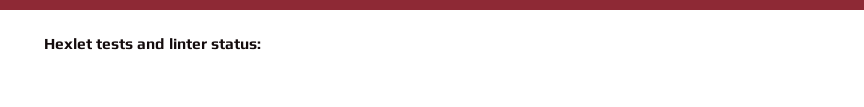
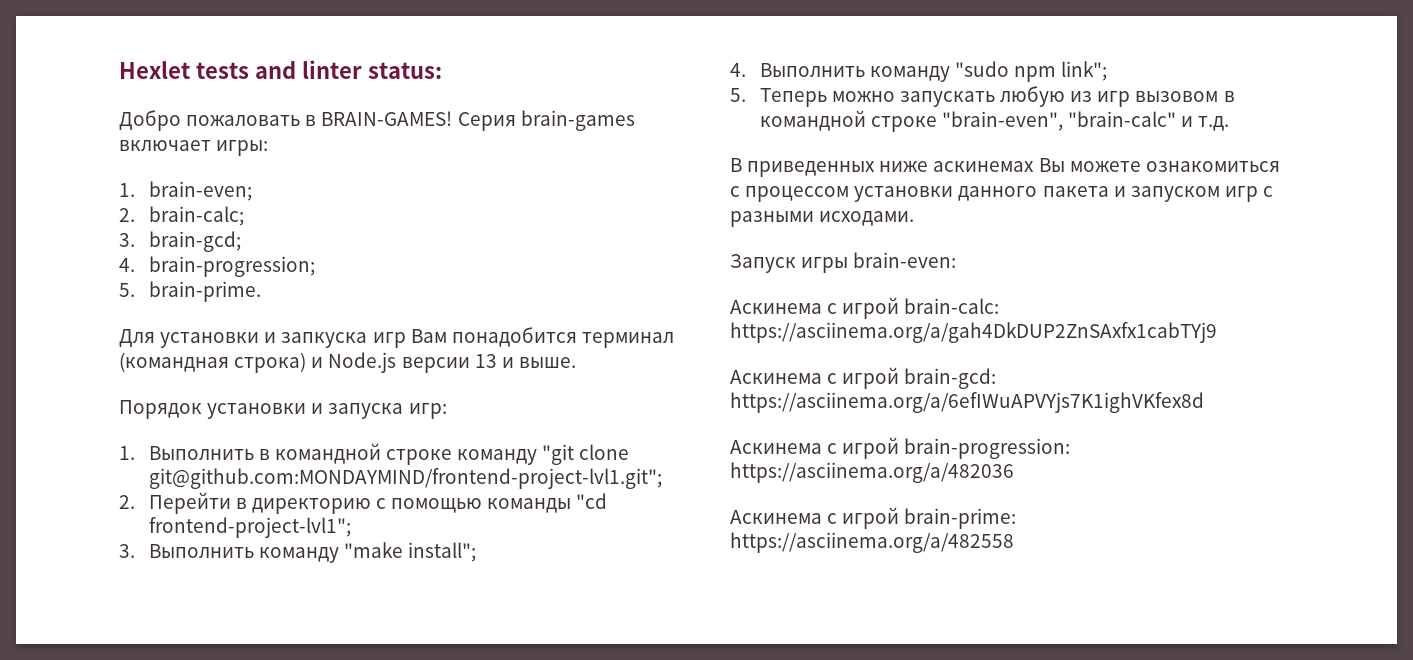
+ Добро пожаловать в BRAIN-GAMES! Серия brain-games включает игры:
+ 1. brain-even;
+ 2. brain-calc;
+ 3. brain-gcd;
+ 4. brain-progression;
+ 5. brain-prime.
+ Для установки и запкуска игр Вам понадобится терминал (командная строка) и Node.js версии 13 и выше.
+ Порядок установки и запуска игр:
+ 1. Выполнить в командной строке команду "git clone git@github.com:MONDAYMIND/frontend-project-lvl1.git";
+ 2. Перейти в директорию с помощью команды "cd frontend-project-lvl1";
+ 3. Выполнить команду "make install";
+ 4. Выполнить команду "sudo npm link";
+ 5. Теперь можно запускать любую из игр вызовом в командной строке "brain-even", "brain-calc" и т.д.
+ В приведенных ниже аскинемах Вы можете ознакомиться с процессом установки данного пакета и запуском игр с разными исходами.
+ Запуск игры brain-even:
+ Аскинема с игрой brain-calc: https://asciinema.org/a/gah4DkDUP2ZnSAxfx1cabTYj9
+ Аскинема с игрой brain-gcd: https://asciinema.org/a/6efIWuAPVYjs7K1ighVKfex8d
+ Аскинема с игрой brain-progression: https://asciinema.org/a/482036
+ Аскинема с игрой brain-prime: https://asciinema.org/a/482558

